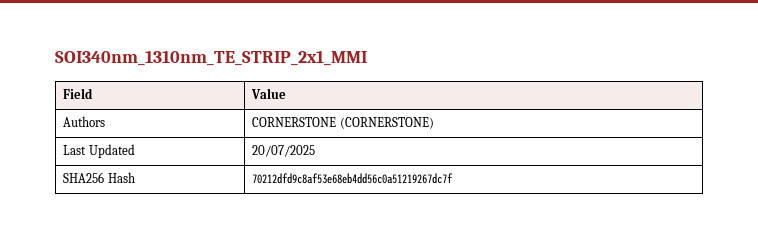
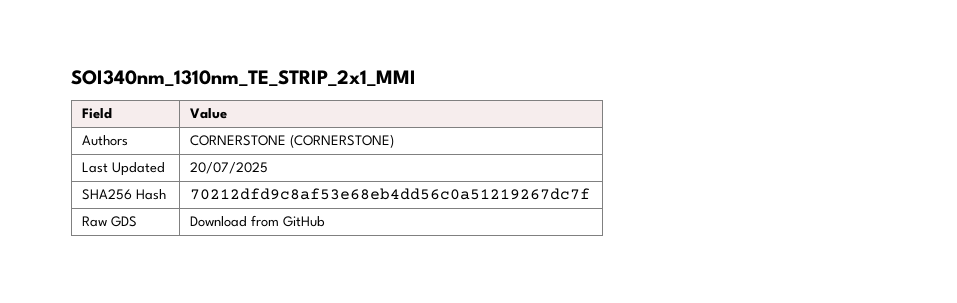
+ Raw GDS | Download from GitHub

